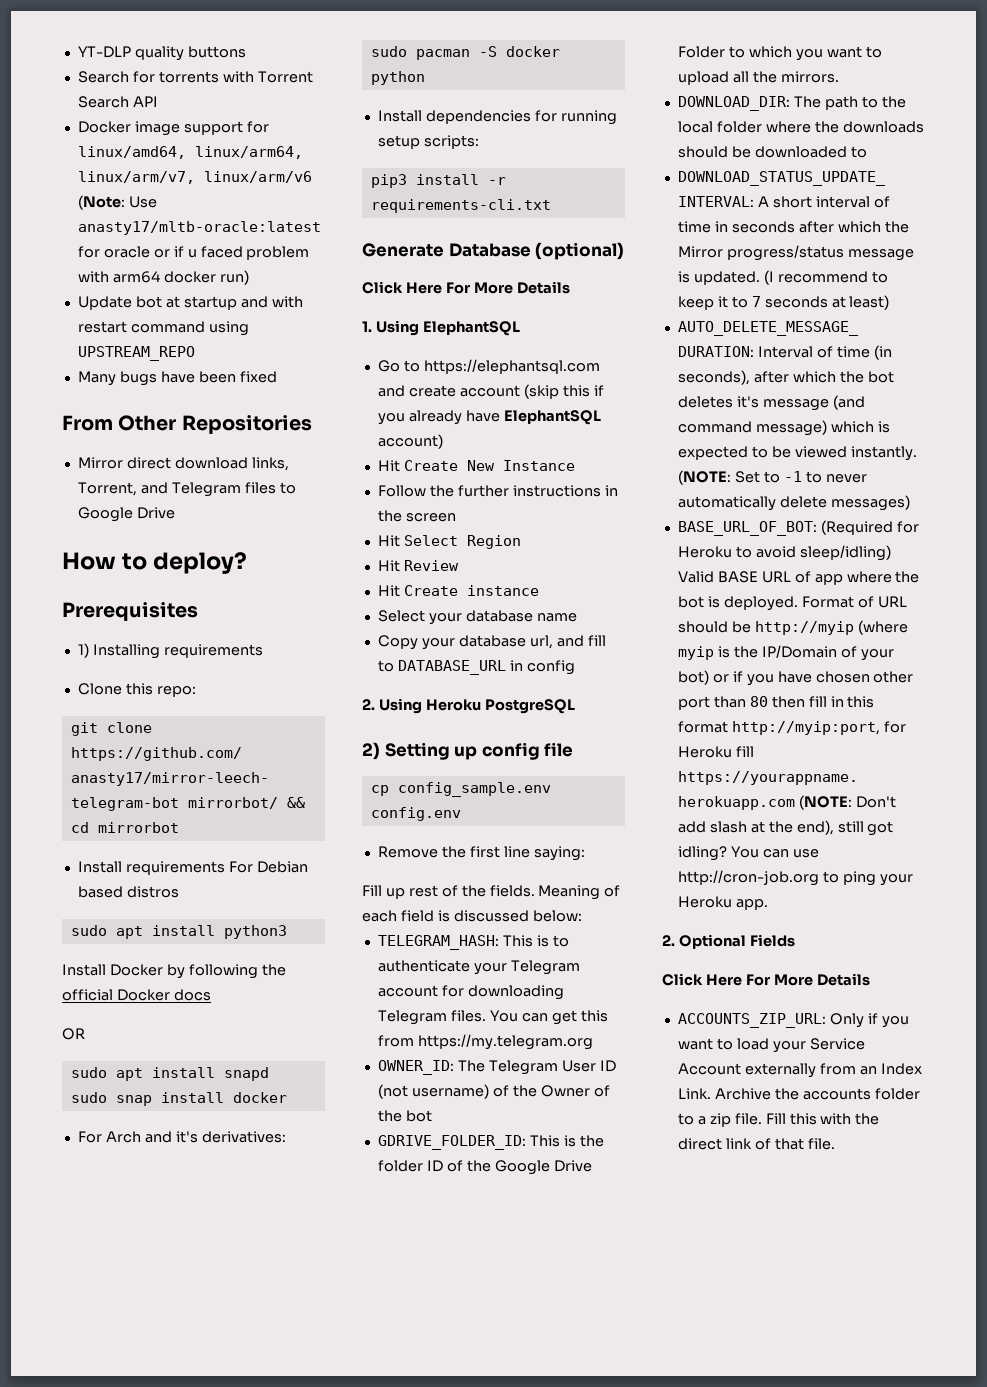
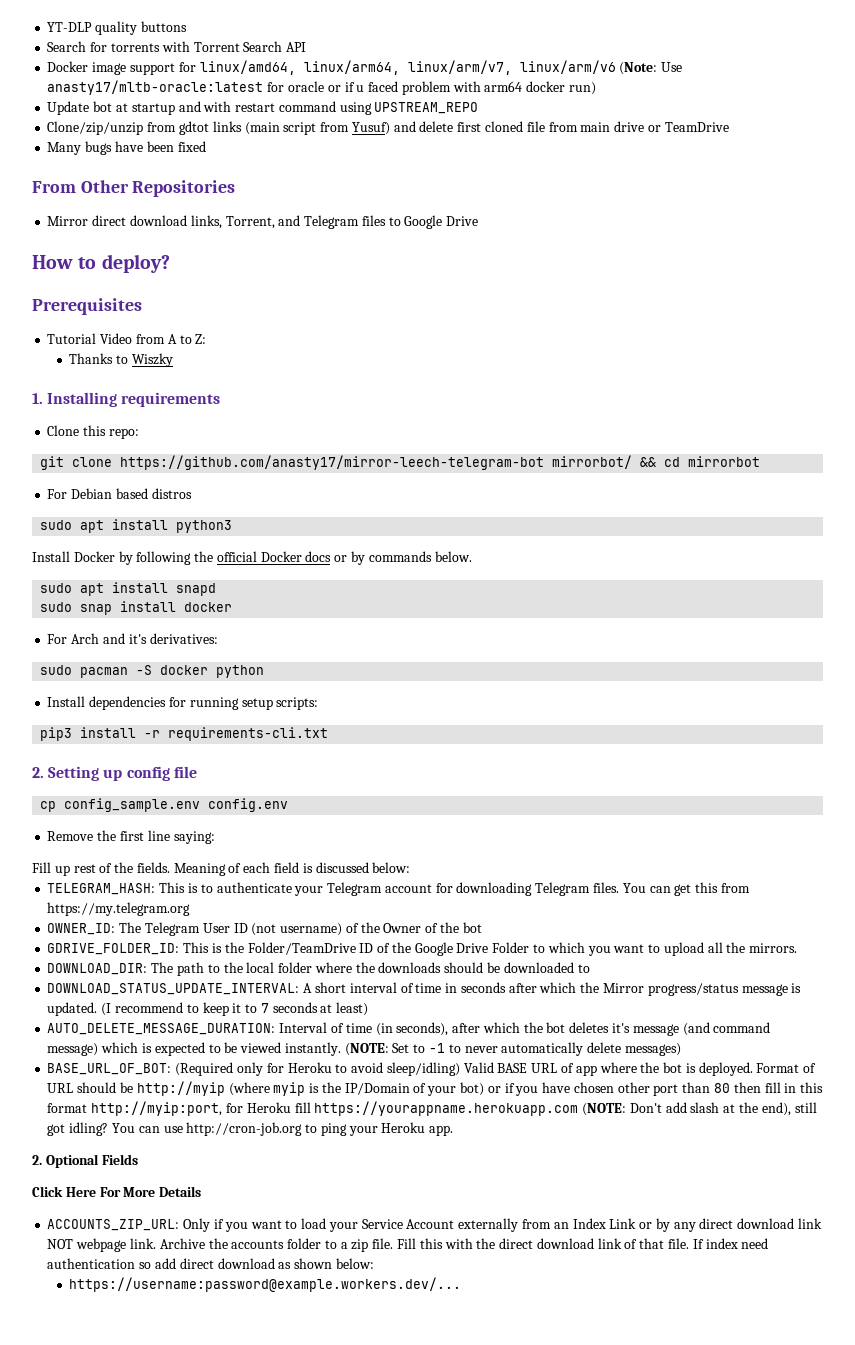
+ Clone/zip/unzip from gdtot links (main script from Yusuf) and delete first cloned file from main drive or TeamDrive
- 1) Installing requirements
+ Tutorial Video from A to Z:
+ Thanks to Wiszky
+ 1. Installing requirements
- Install requirements For Debian based distros
+ For Debian based distros
- Install Docker by following the official Docker docs
- OR
+ Install Docker by following the official Docker docs or by commands below.
- Generate Database (optional)
- Click Here For More Details
- 1. Using ElephantSQL
- Go to https://elephantsql.com and create account (skip this if you already have ElephantSQL account)
- Hit Create New Instance
- Follow the further instructions in the screen
- Hit Select Region
- Hit Review
- Hit Create instance
- Select your database name
- Copy your database url, and fill to DATABASE_URL in config
- 2. Using Heroku PostgreSQL
- 2) Setting up config file
+ 2. Setting up config file
- GDRIVE_FOLDER_ID: This is the folder ID of the Google Drive Folder to which you want to upload all the mirrors.
+ GDRIVE_FOLDER_ID: This is the Folder/TeamDrive ID of the Google Drive Folder to which you want to upload all the mirrors.
- BASE_URL_OF_BOT: (Required for Heroku to avoid sleep/idling) Valid BASE URL of app where the bot is deployed.
+ BASE_URL_OF_BOT: (Required only for Heroku to avoid sleep/idling) Valid BASE URL of app where the bot is deployed.
- ACCOUNTS_ZIP_URL: Only if you want to load your Service Account externally from an Index Link.
+ ACCOUNTS_ZIP_URL: Only if you want to load your Service Account externally from an Index Link or by any direct download link NOT webpage link.
- Fill this with the direct link of that file.
+ Fill this with the direct download link of that file.
+ If index need authentication so add direct download as shown below:
+ https://username:password@example.workers.dev/...

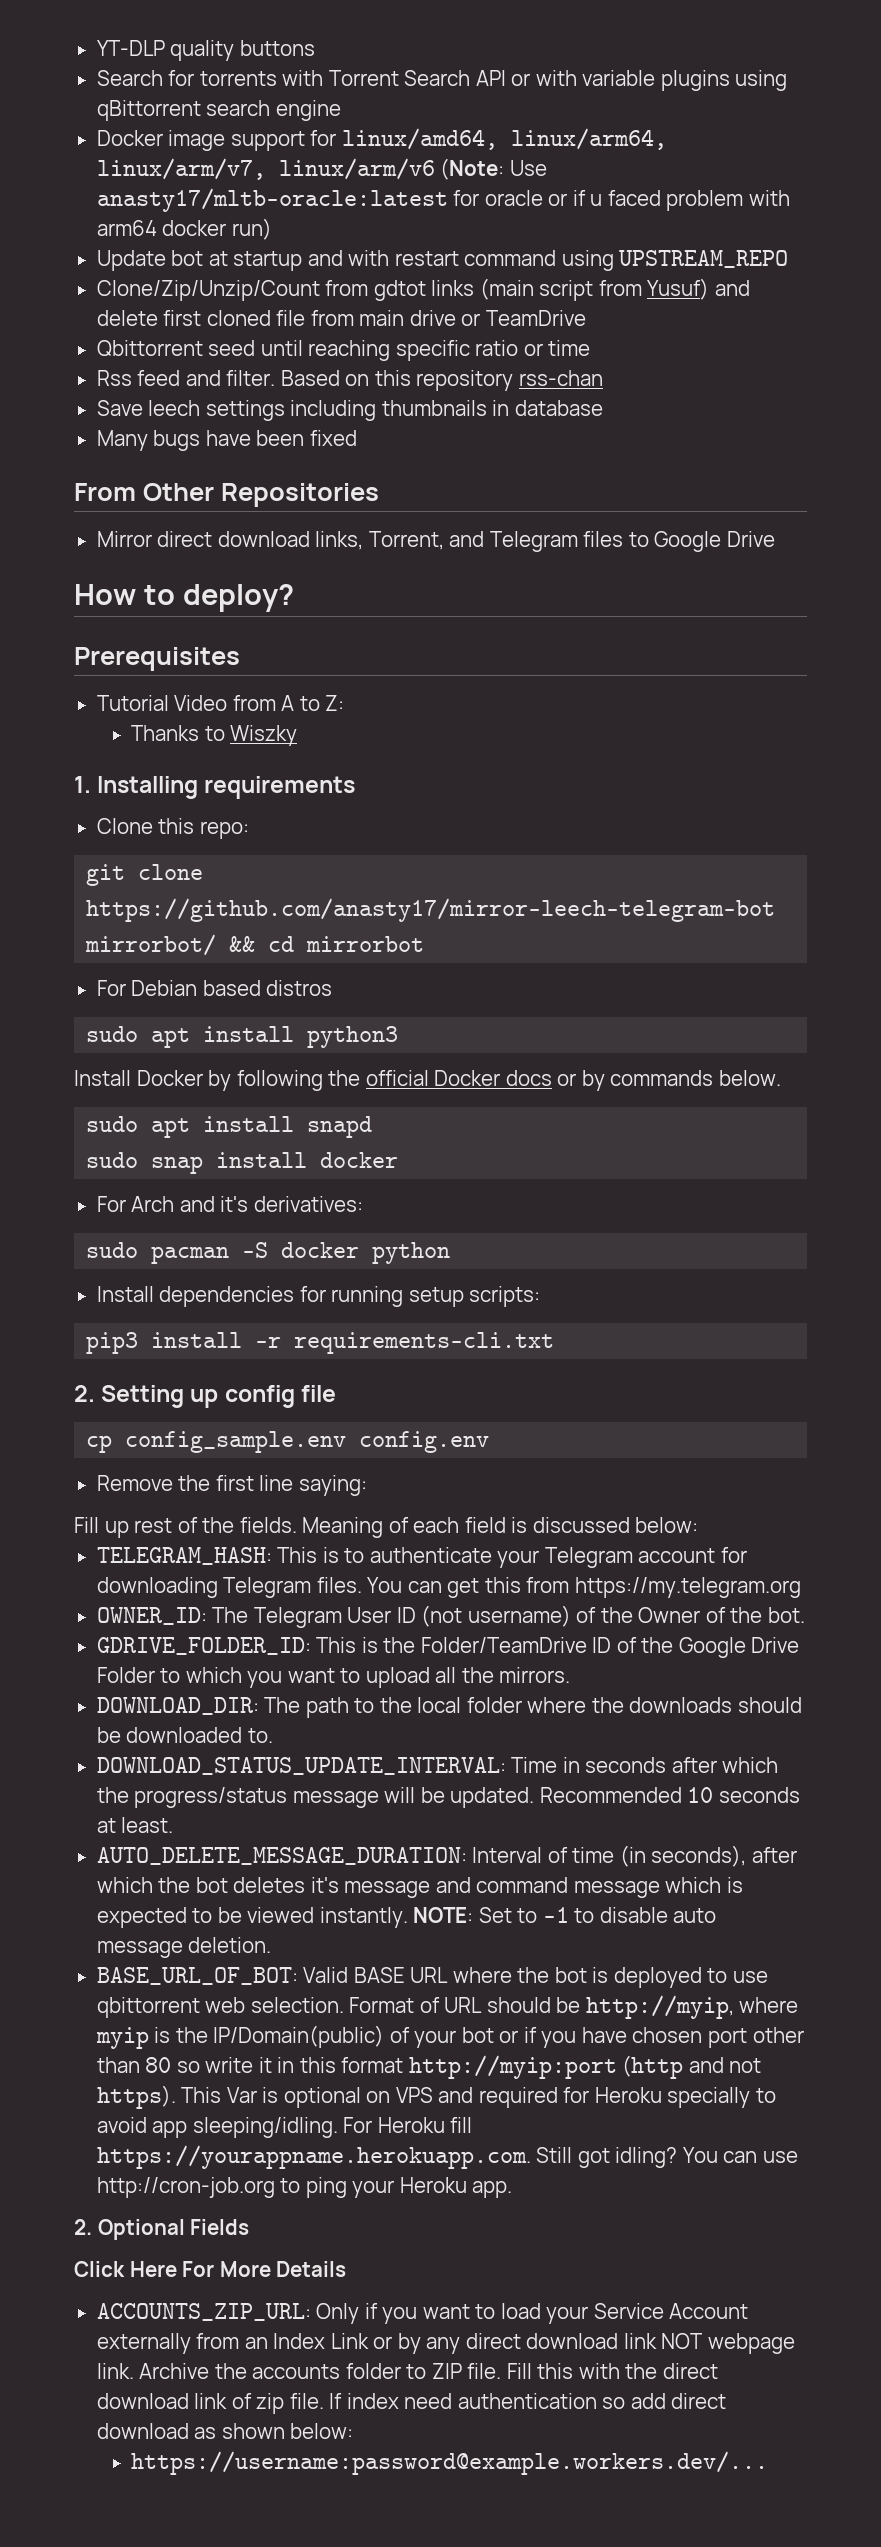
- Search for torrents with Torrent Search API
+ Search for torrents with Torrent Search API or with variable plugins using qBittorrent search engine
- Clone/zip/unzip from gdtot links (main script from Yusuf) and delete first cloned file from main drive or TeamDrive
+ Clone/Zip/Unzip/Count from gdtot links (main script from Yusuf) and delete first cloned file from main drive or TeamDrive
+ Qbittorrent seed until reaching specific ratio or time
+ Rss feed and filter. Based on this repository rss-chan
+ Save leech settings including thumbnails in database
- OWNER_ID: The Telegram User ID (not username) of the Owner of the bot
+ OWNER_ID: The Telegram User ID (not username) of the Owner of the bot.
- DOWNLOAD_DIR: The path to the local folder where the downloads should be downloaded to
+ DOWNLOAD_DIR: The path to the local folder where the downloads should be downloaded to.
- DOWNLOAD_STATUS_UPDATE_INTERVAL: A short interval of time in seconds after which the Mirror progress/status message is updated. (I recommend to keep it to 7 seconds at least)
+ DOWNLOAD_STATUS_UPDATE_INTERVAL: Time in seconds after which the progress/status message will be updated. Recommended 10 seconds at least.
- AUTO_DELETE_MESSAGE_DURATION: Interval of time (in seconds), after which the bot deletes it's message (and command message) which is expected to be viewed instantly.
+ AUTO_DELETE_MESSAGE_DURATION: Interval of time (in seconds), after which the bot deletes it's message and command message which is expected to be viewed instantly.
- (NOTE: Set to -1 to never automatically delete messages)
- BASE_URL_OF_BOT: (Required only for Heroku to avoid sleep/idling) Valid BASE URL of app where the bot is deployed.
+ NOTE: Set to -1 to disable auto message deletion.
+ BASE_URL_OF_BOT: Valid BASE URL where the bot is deployed to use qbittorrent web selection.
- Format of URL should be http://myip (where myip is the IP/Domain of your bot) or if you have chosen other port than 80 then fill in this format http://myip:port, for Heroku fill https://yourappname.herokuapp.com (NOTE: Don't add slash at the end), still got idling?
+ Format of URL should be http://myip, where myip is the IP/Domain(public) of your bot or if you have chosen port other than 80 so write it in this format http://myip:port (http and not https). This Var is optional on VPS and required for Heroku specially to avoid app sleeping/idling. For Heroku fill https://yourappname.herokuapp.com. Still got idling?
- Archive the accounts folder to a zip file.
+ Archive the accounts folder to ZIP file.
- Fill this with the direct download link of that file.
+ Fill this with the direct download link of zip file.

